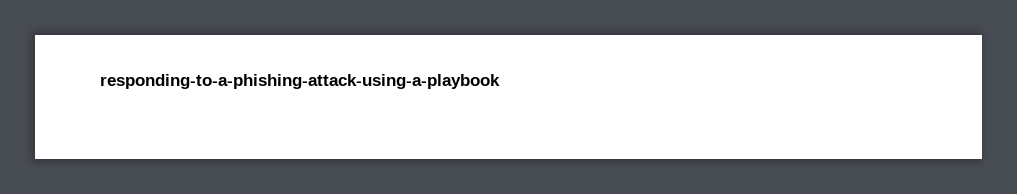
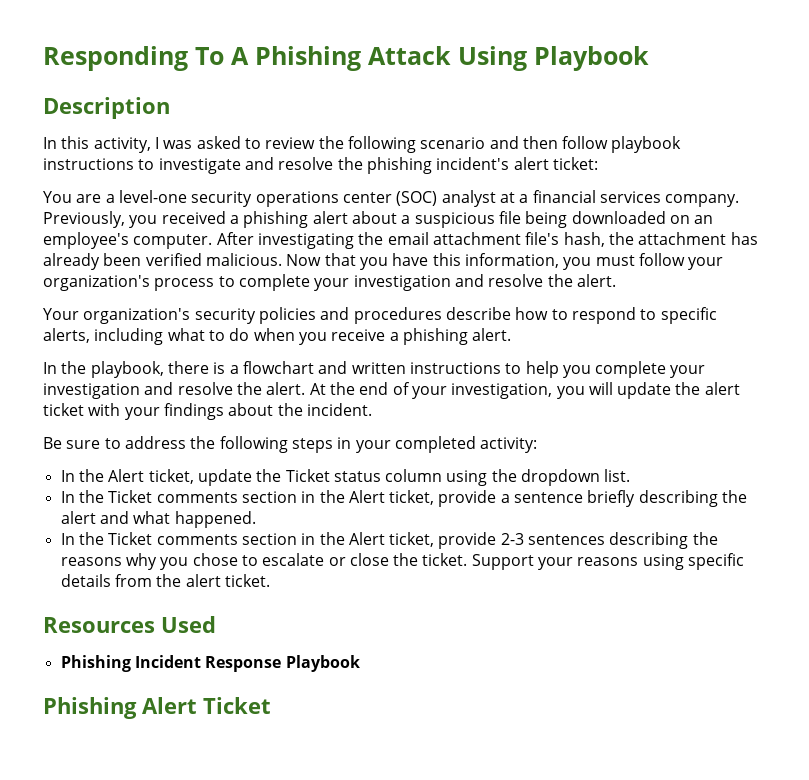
- responding-to-a-phishing-attack-using-a-playbook
+ Responding To A Phishing Attack Using Playbook
+ Description
+ In this activity, I was asked to review the following scenario and then follow playbook instructions to investigate and resolve the phishing incident's alert ticket:
+ You are a level-one security operations center (SOC) analyst at a financial services company. Previously, you received a phishing alert about a suspicious file being downloaded on an employee's computer. After investigating the email attachment file's hash, the attachment has already been verified malicious. Now that you have this information, you must follow your organization's process to complete your investigation and resolve the alert.
+ Your organization's security policies and procedures describe how to respond to specific alerts, including what to do when you receive a phishing alert.
+ In the playbook, there is a flowchart and written instructions to help you complete your investigation and resolve the alert. At the end of your investigation, you will update the alert ticket with your findings about the incident.
+ Be sure to address the following steps in your completed activity:
+ In the Alert ticket, update the Ticket status column using the dropdown list.
+ In the Ticket comments section in the Alert ticket, provide a sentence briefly describing the alert and what happened.
+ In the Ticket comments section in the Alert ticket, provide 2-3 sentences describing the reasons why you chose to escalate or close the ticket. Support your reasons using specific details from the alert ticket.
+ Resources Used
+ Phishing Incident Response Playbook
+ Phishing Alert Ticket

